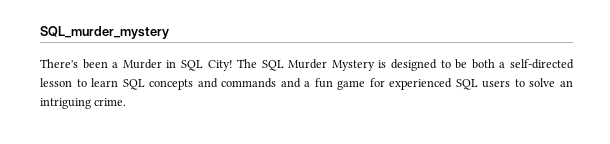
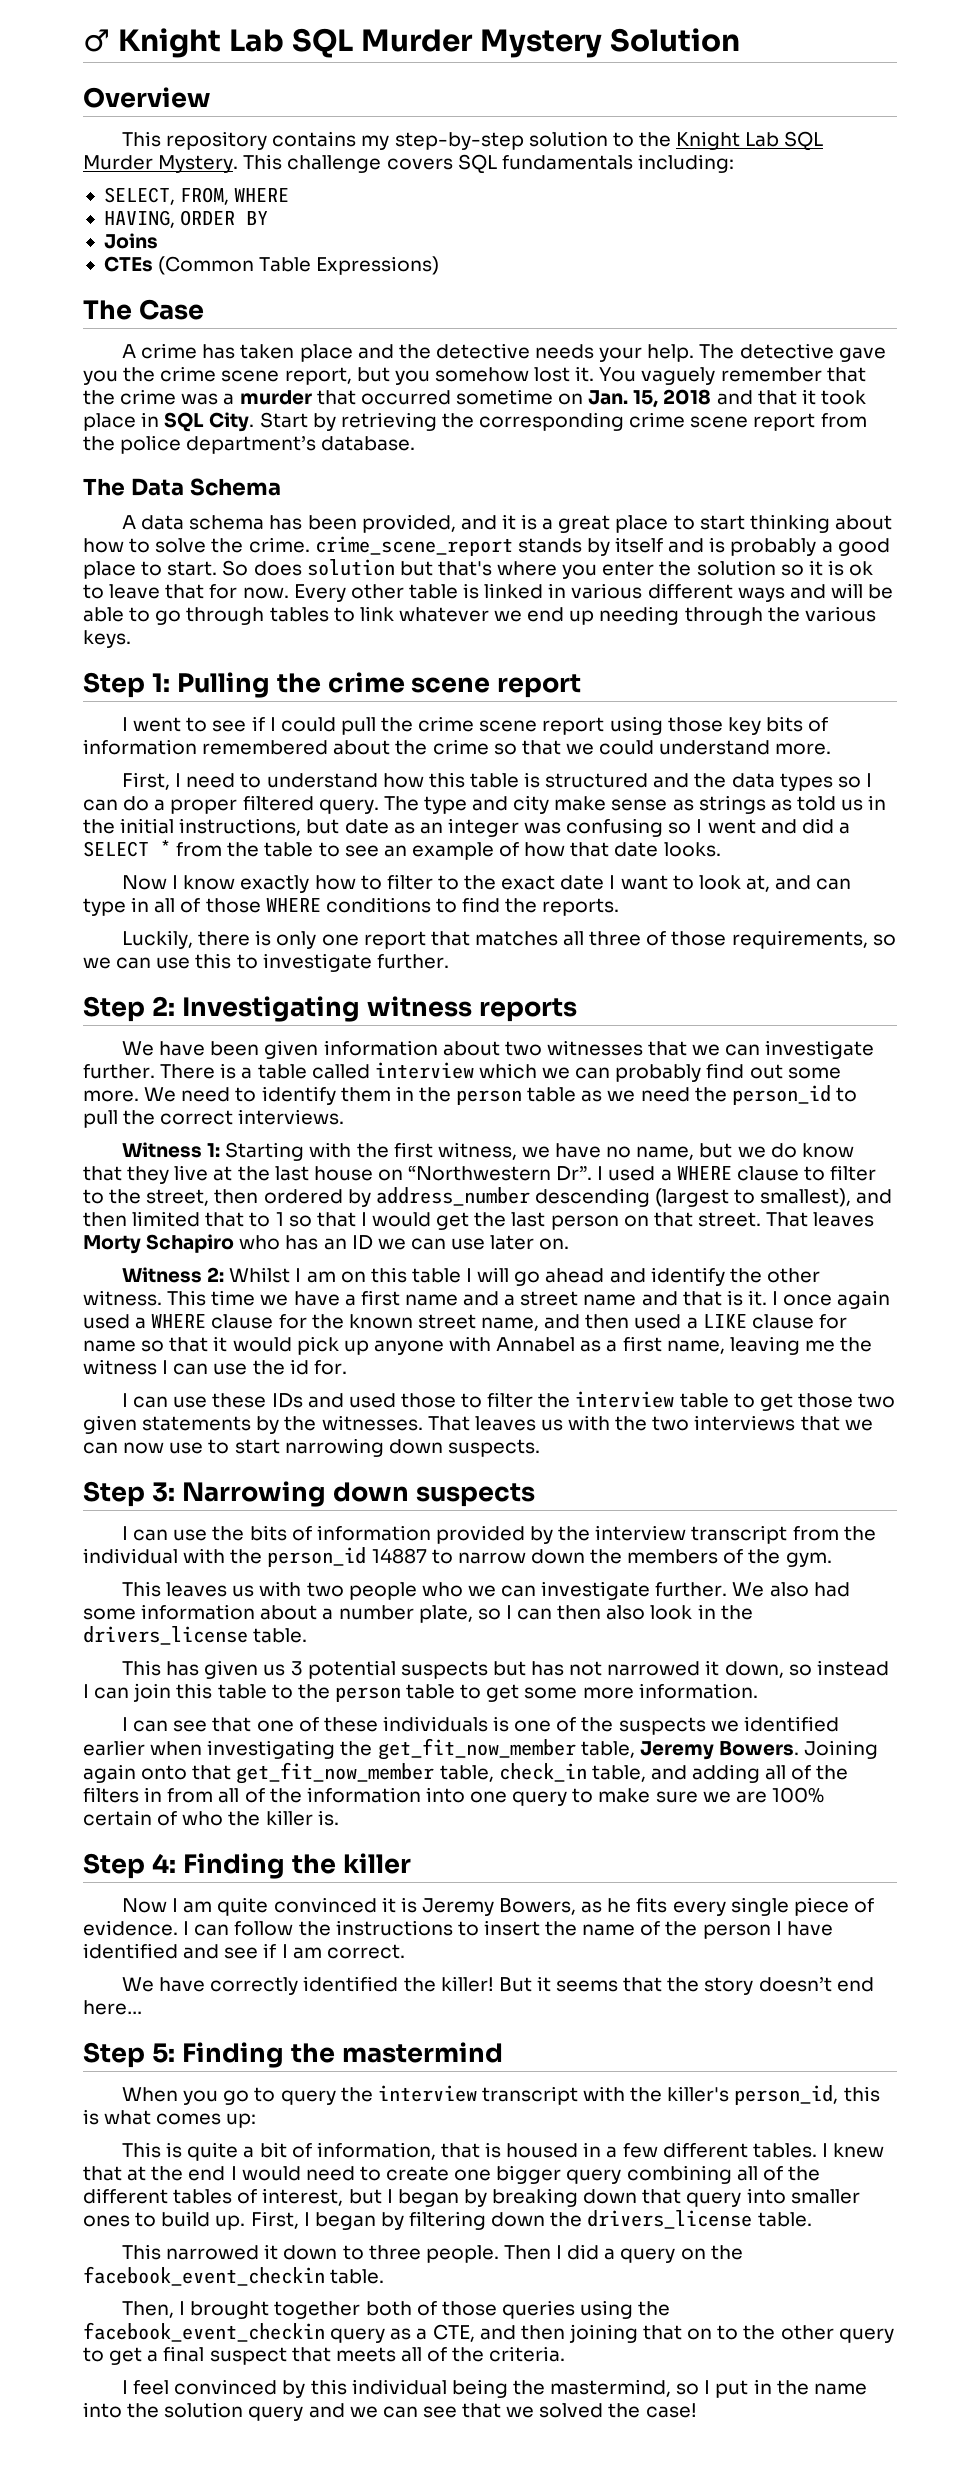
- SQL_murder_mystery
- There's been a Murder in SQL City! The SQL Murder Mystery is designed to be both a self-directed lesson to learn SQL concepts and commands and a fun game for experienced SQL users to solve an intriguing crime.
+ ♂ Knight Lab SQL Murder Mystery Solution
+ Overview
+ This repository contains my step-by-step solution to the Knight Lab SQL Murder Mystery. This challenge covers SQL fundamentals including:
+ SELECT, FROM, WHERE
+ HAVING, ORDER BY
+ Joins
+ CTEs (Common Table Expressions)
+ The Case
+ A crime has taken place and the detective needs your help. The detective gave you the crime scene report, but you somehow lost it. You vaguely remember that the crime was a murder that occurred sometime on Jan. 15, 2018 and that it took place in SQL City. Start by retrieving the corresponding crime scene report from the police department’s database.
+ The Data Schema
+ A data schema has been provided, and it is a great place to start thinking about how to solve the crime. crime_scene_report stands by itself and is probably a good place to start. So does solution but that's where you enter the solution so it is ok to leave that for now. Every other table is linked in various different ways and will be able to go through tables to link whatever we end up needing through the various keys.
+ Step 1: Pulling the crime scene report
+ I went to see if I could pull the crime scene report using those key bits of information remembered about the crime so that we could understand more.
+ First, I need to understand how this table is structured and the data types so I can do a proper filtered query. The type and city make sense as strings as told us in the initial instructions, but date as an integer was confusing so I went and did a SELECT * from the table to see an example of how that date looks.
+ Now I know exactly how to filter to the exact date I want to look at, and can type in all of those WHERE conditions to find the reports.
+ Luckily, there is only one report that matches all three of those requirements, so we can use this to investigate further.
+ Step 2: Investigating witness reports
+ We have been given information about two witnesses that we can investigate further. There is a table called interview which we can probably find out some more. We need to identify them in the person table as we need the person_id to pull the correct interviews.
+ Witness 1: Starting with the first witness, we have no name, but we do know that they live at the last house on “Northwestern Dr”. I used a WHERE clause to filter to the street, then ordered by address_number descending (largest to smallest), and then limited that to 1 so that I would get the last person on that street. That leaves Morty Schapiro who has an ID we can use later on.
+ Witness 2: Whilst I am on this table I will go ahead and identify the other witness. This time we have a first name and a street name and that is it. I once again used a WHERE clause for the known street name, and then used a LIKE clause for name so that it would pick up anyone with Annabel as a first name, leaving me the witness I can use the id for.
+ I can use these IDs and used those to filter the interview table to get those two given statements by the witnesses. That leaves us with the two interviews that we can now use to start narrowing down suspects.
+ Step 3: Narrowing down suspects
+ I can use the bits of information provided by the interview transcript from the individual with the person_id 14887 to narrow down the members of the gym.
+ This leaves us with two people who we can investigate further. We also had some information about a number plate, so I can then also look in the drivers_license table.
+ This has given us 3 potential suspects but has not narrowed it down, so instead I can join this table to the person table to get some more information.
+ I can see that one of these individuals is one of the suspects we identified earlier when investigating the get_fit_now_member table, Jeremy Bowers. Joining again onto that get_fit_now_member table, check_in table, and adding all of the filters in from all of the information into one query to make sure we are 100% certain of who the killer is.
+ Step 4: Finding the killer
+ Now I am quite convinced it is Jeremy Bowers, as he fits every single piece of evidence. I can follow the instructions to insert the name of the person I have identified and see if I am correct.
+ We have correctly identified the killer! But it seems that the story doesn’t end here…
+ Step 5: Finding the mastermind
+ When you go to query the interview transcript with the killer's person_id, this is what comes up:
+ This is quite a bit of information, that is housed in a few different tables. I knew that at the end I would need to create one bigger query combining all of the different tables of interest, but I began by breaking down that query into smaller ones to build up. First, I began by filtering down the drivers_license table.
+ This narrowed it down to three people. Then I did a query on the facebook_event_checkin table.
+ Then, I brought together both of those queries using the facebook_event_checkin query as a CTE, and then joining that on to the other query to get a final suspect that meets all of the criteria.
+ I feel convinced by this individual being the mastermind, so I put in the name into the solution query and we can see that we solved the case!

